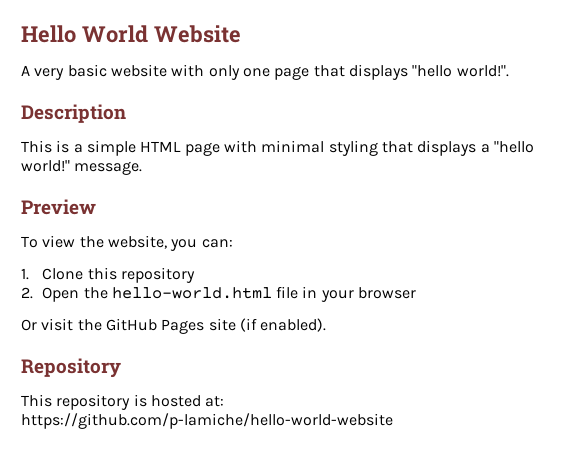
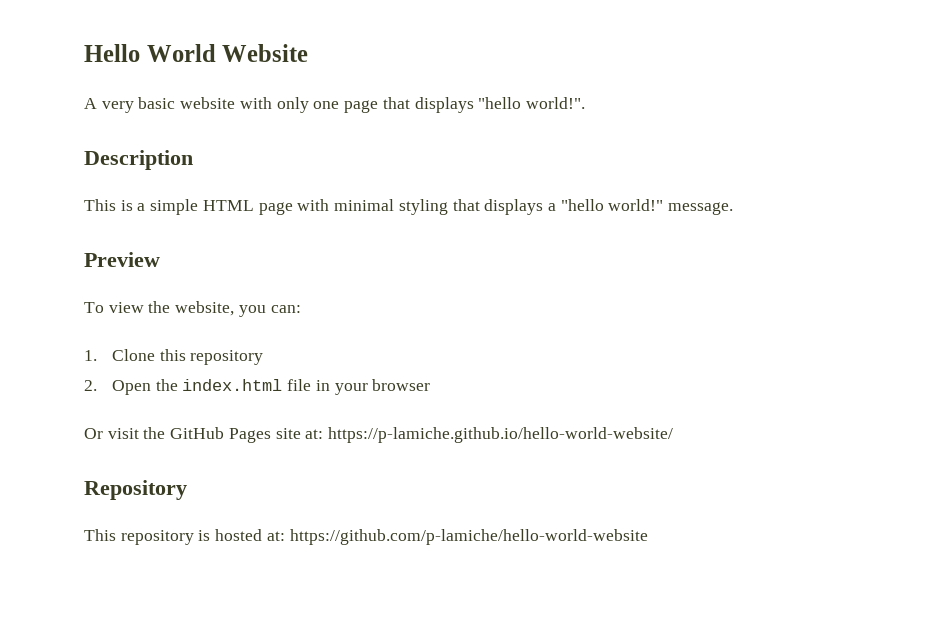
- 2. Open the hello-world.html file in your browser
+ 2. Open the index.html file in your browser
- Or visit the GitHub Pages site (if enabled).
+ Or visit the GitHub Pages site at: https://p-lamiche.github.io/hello-world-website/

